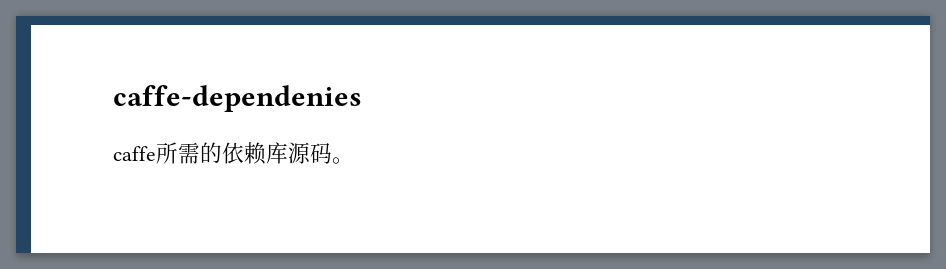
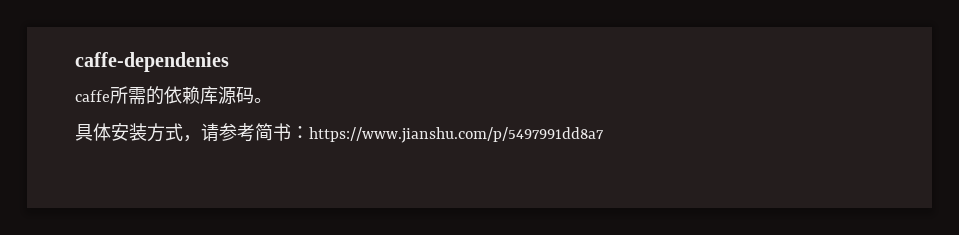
+ 具体安装方式，请参考简书：https://www.jianshu.com/p/5497991dd8a7

